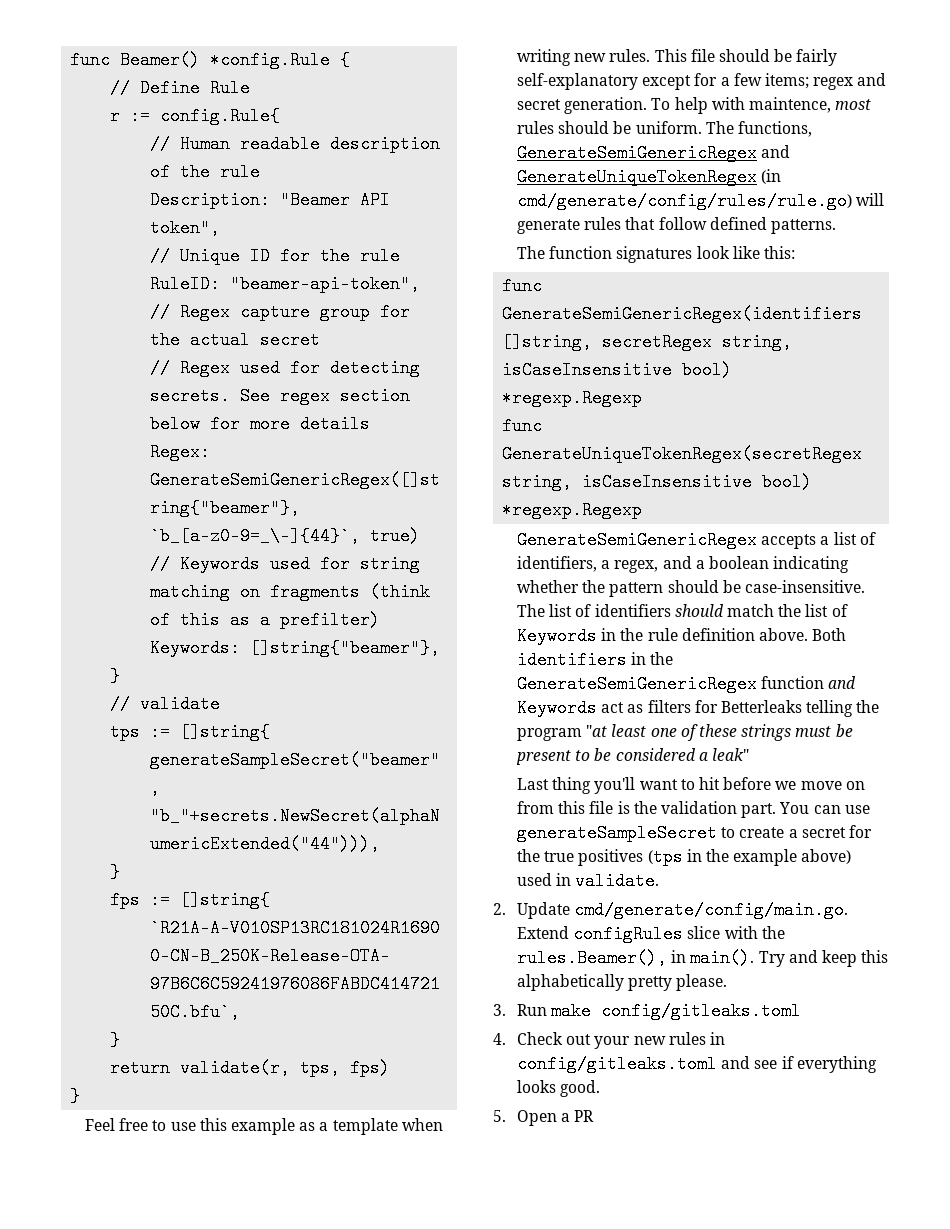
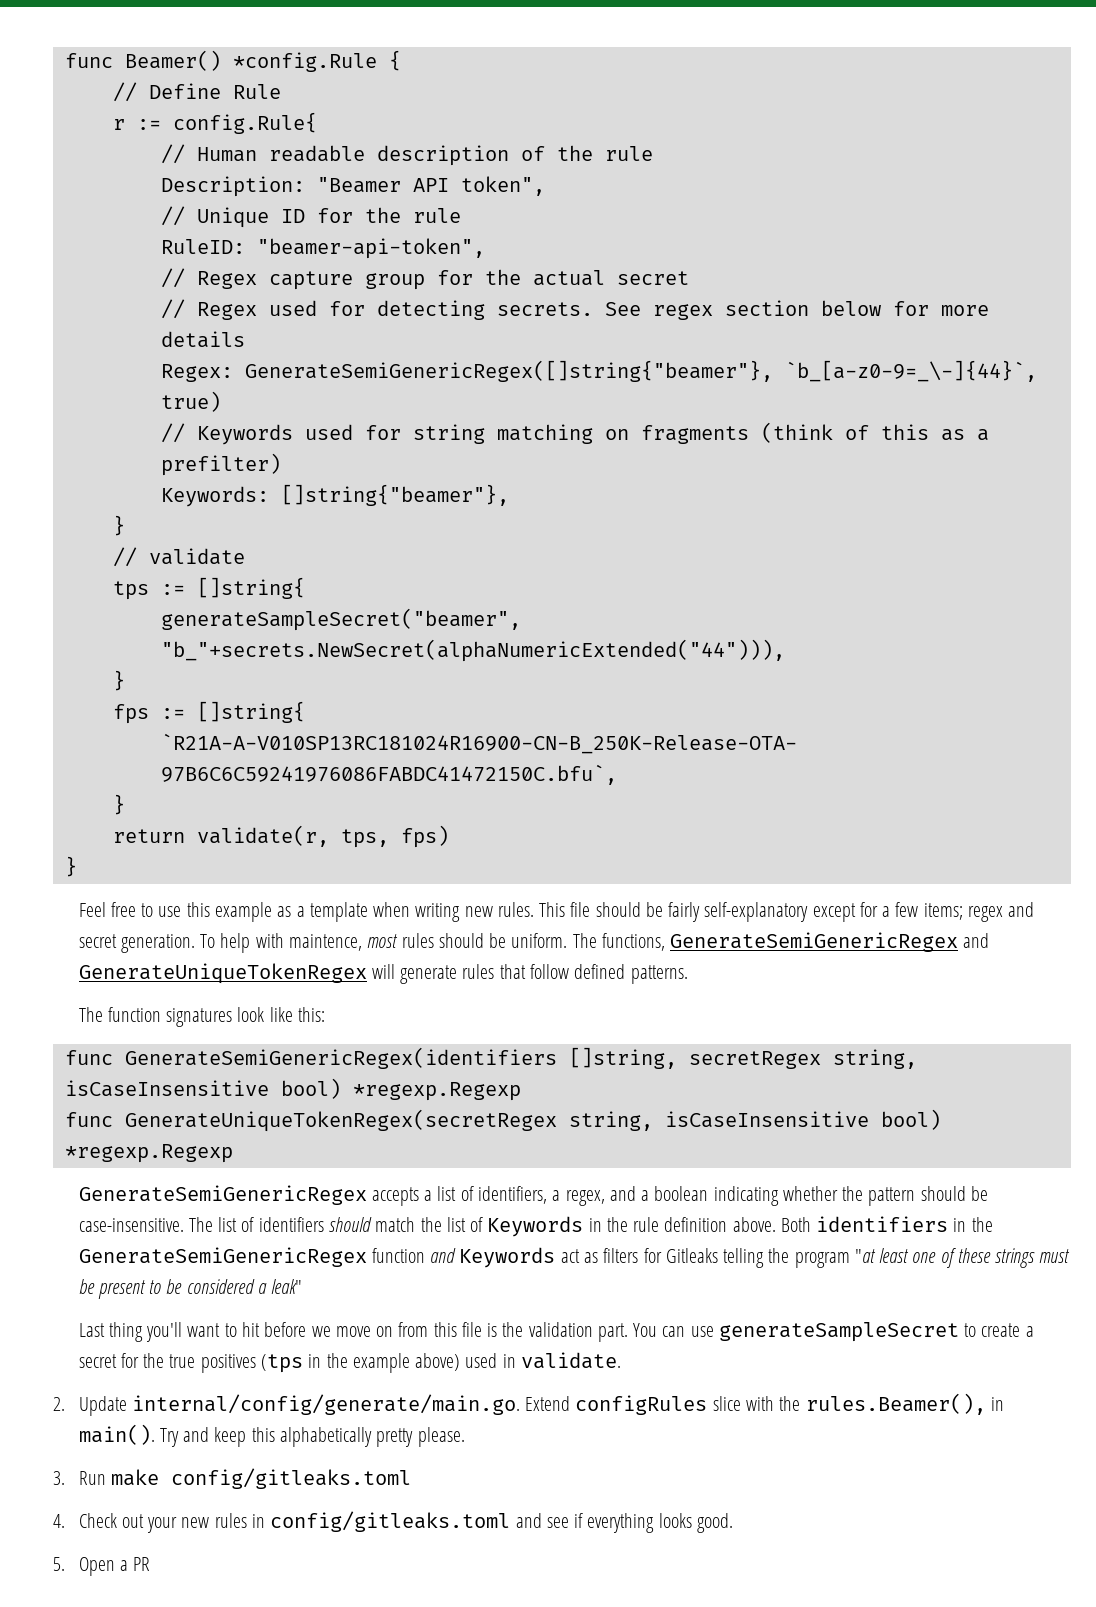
- The functions, GenerateSemiGenericRegex and GenerateUniqueTokenRegex (in cmd/generate/config/rules/rule.go) will generate rules that follow defined patterns.
+ The functions, GenerateSemiGenericRegex and GenerateUniqueTokenRegex will generate rules that follow defined patterns.
- Both identifiers in the GenerateSemiGenericRegex function and Keywords act as filters for Betterleaks telling the program "at least one of these strings must be present to be considered a leak"
+ Both identifiers in the GenerateSemiGenericRegex function and Keywords act as filters for Gitleaks telling the program "at least one of these strings must be present to be considered a leak"
- 2. Update cmd/generate/config/main.go. Extend configRules slice with the rules.Beamer(), in main().
+ 2. Update internal/config/generate/main.go. Extend configRules slice with the rules.Beamer(), in main().

